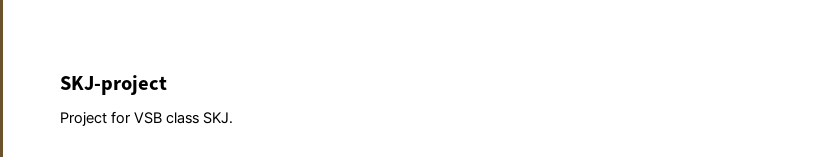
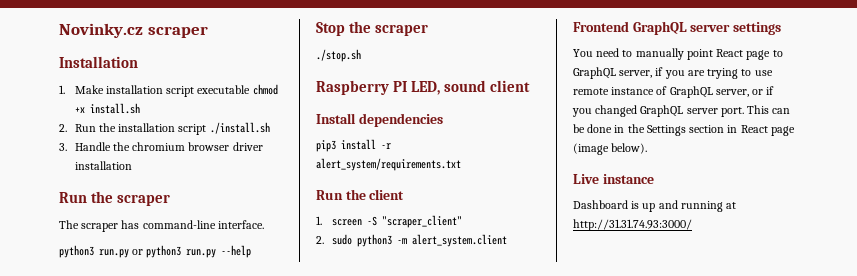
- SKJ-project
- Project for VSB class SKJ.
+ Novinky.cz scraper
+ Installation
+ 1. Make installation script executable chmod +x install.sh
+ 2. Run the installation script ./install.sh
+ 3. Handle the chromium browser driver installation
+ Run the scraper
+ The scraper has command-line interface.
+ python3 run.py or python3 run.py --help
+ Stop the scraper
+ ./stop.sh
+ Raspberry PI LED, sound client
+ Install dependencies
+ pip3 install -r alert_system/requirements.txt
+ Run the client
+ 1. screen -S "scraper_client"
+ 2. sudo python3 -m alert_system.client
+ Frontend GraphQL server settings
+ You need to manually point React page to GraphQL server, if you are trying to use remote instance of GraphQL server, or if you changed GraphQL server port. This can be done in the Settings section in React page (image below).
+ Live instance
+ Dashboard is up and running at http://31.31.74.93:3000/

